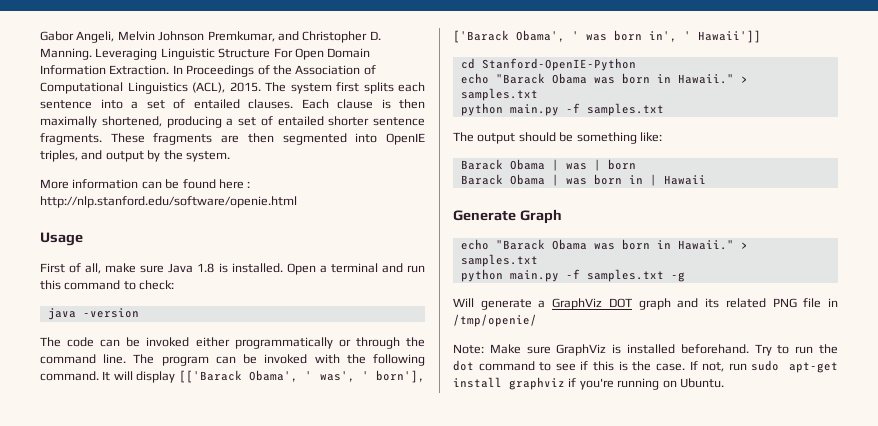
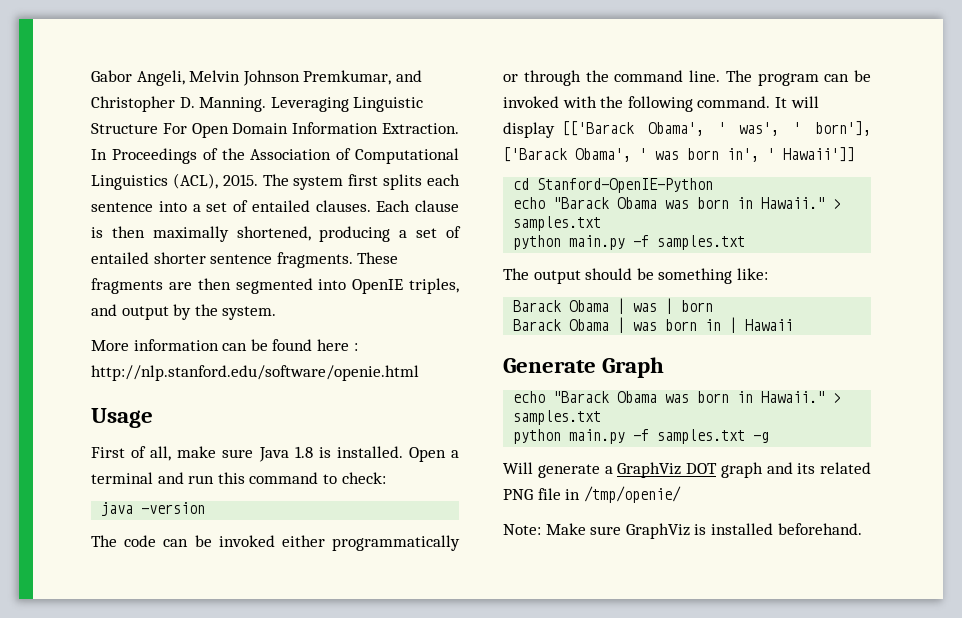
- Try to run the dot command to see if this is the case. If not, run sudo apt-get install graphviz if you're running on Ubuntu.

